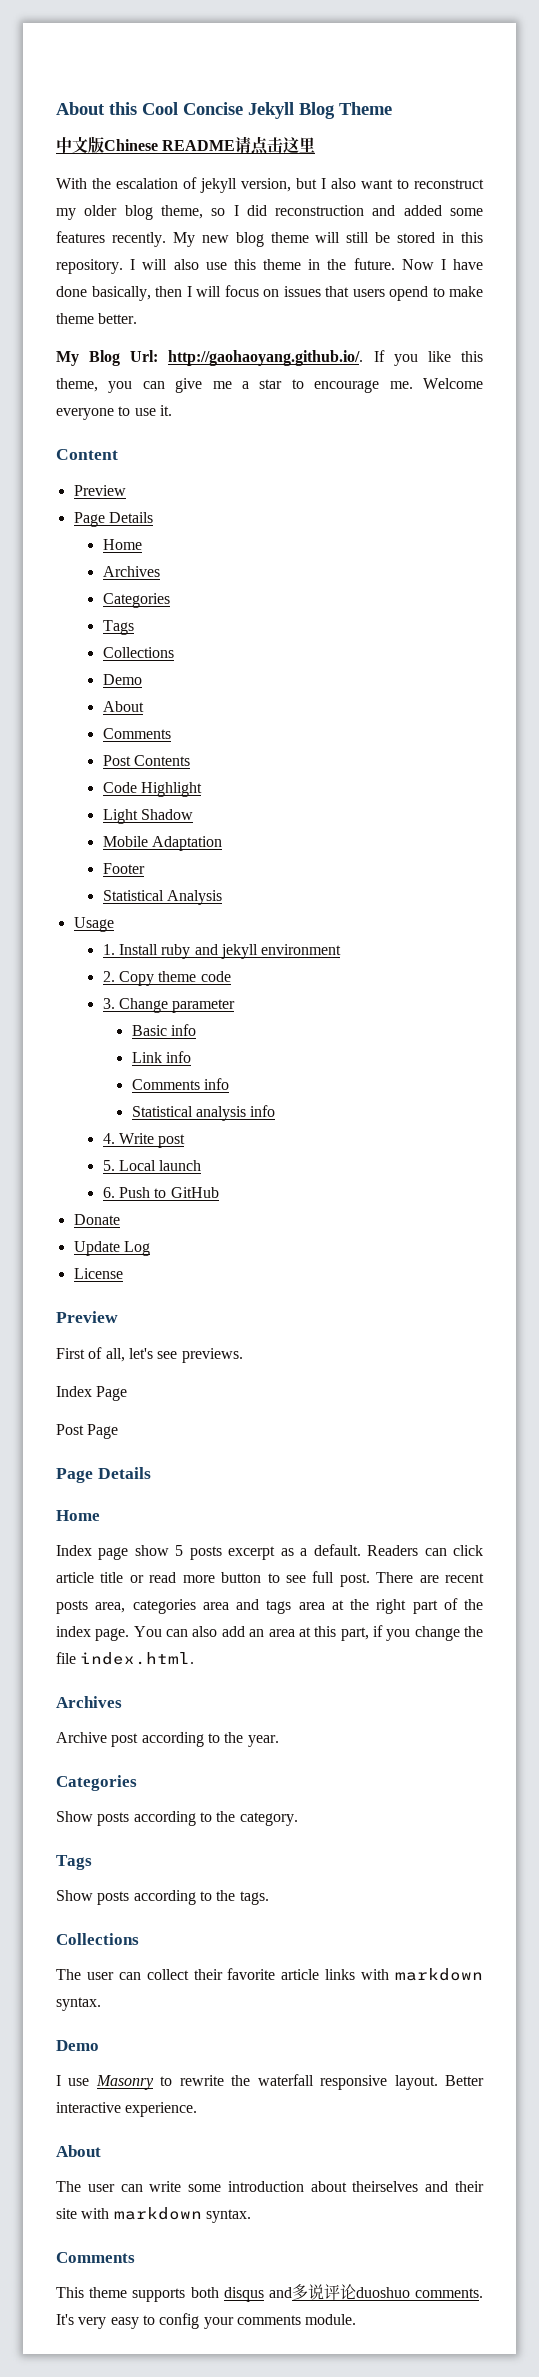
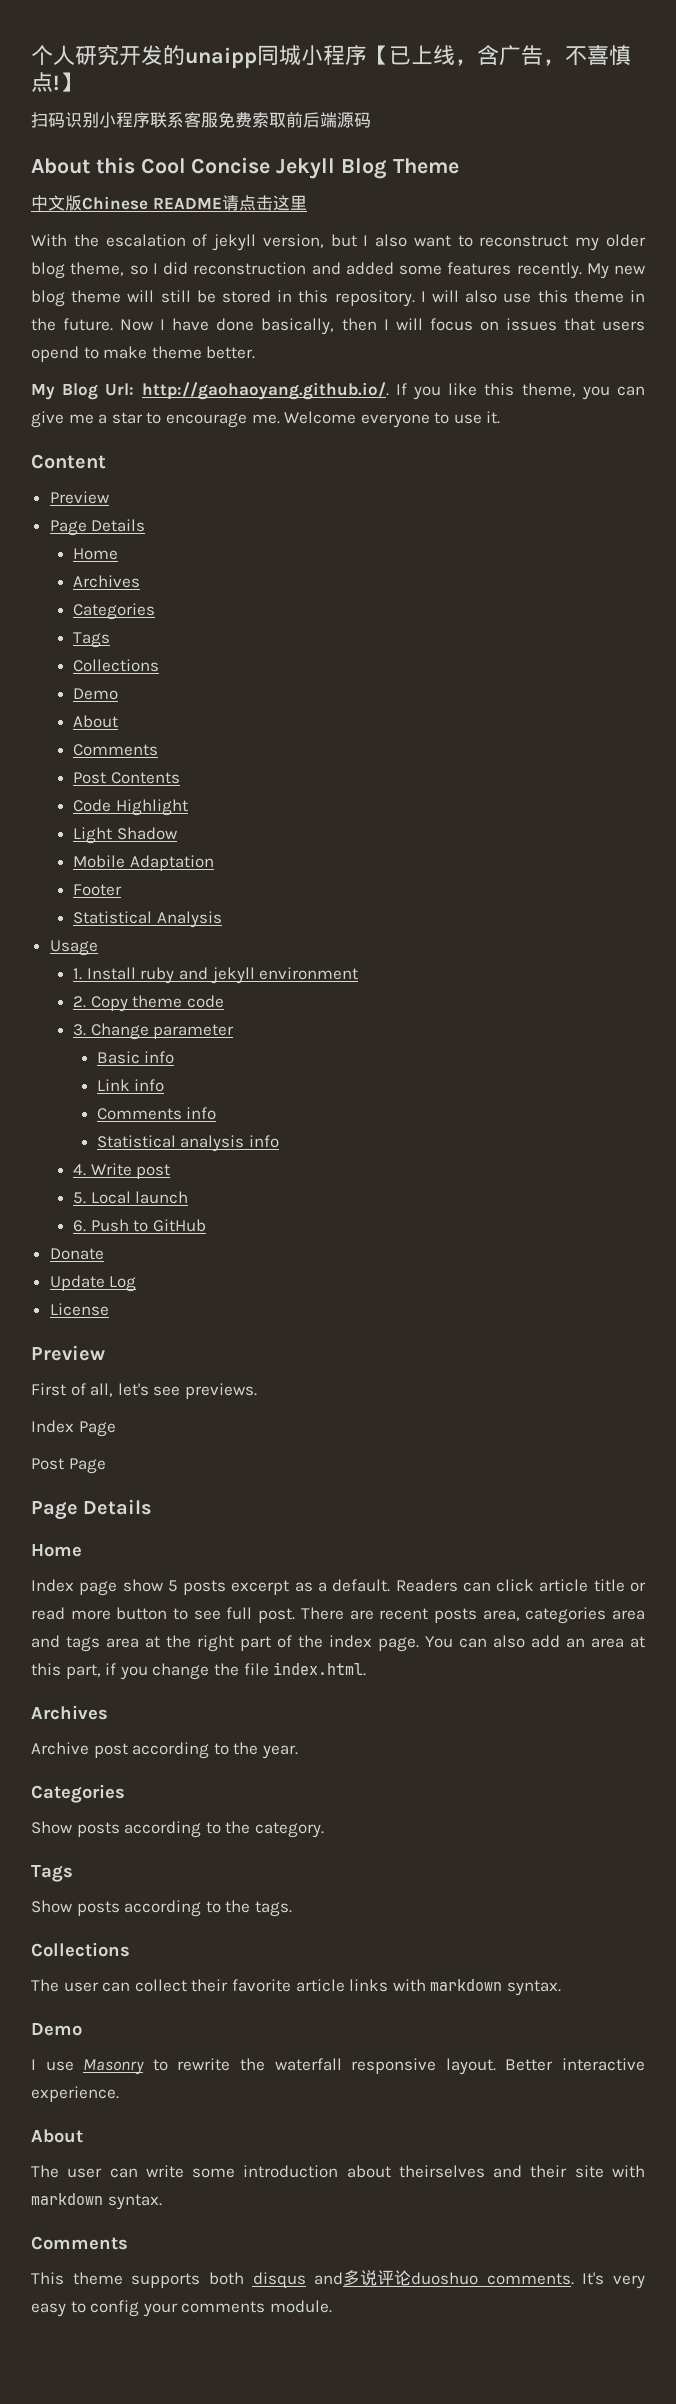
+ 个人研究开发的unaipp同城小程序【已上线，含广告，不喜慎点!】
+ 扫码识别小程序联系客服免费索取前后端源码

